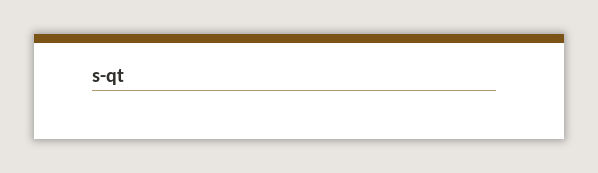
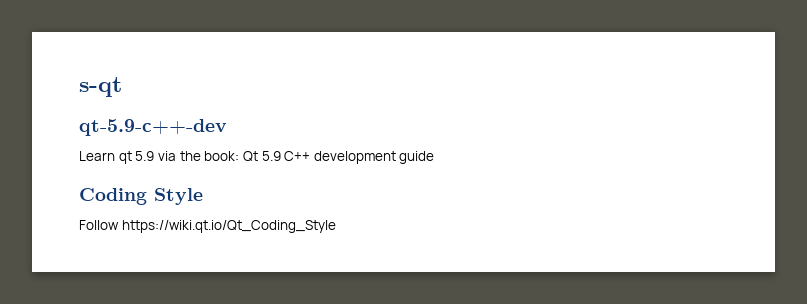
+ qt-5.9-c++-dev
+ Learn qt 5.9 via the book: Qt 5.9 C++ development guide
+ Coding Style
+ Follow https://wiki.qt.io/Qt_Coding_Style

